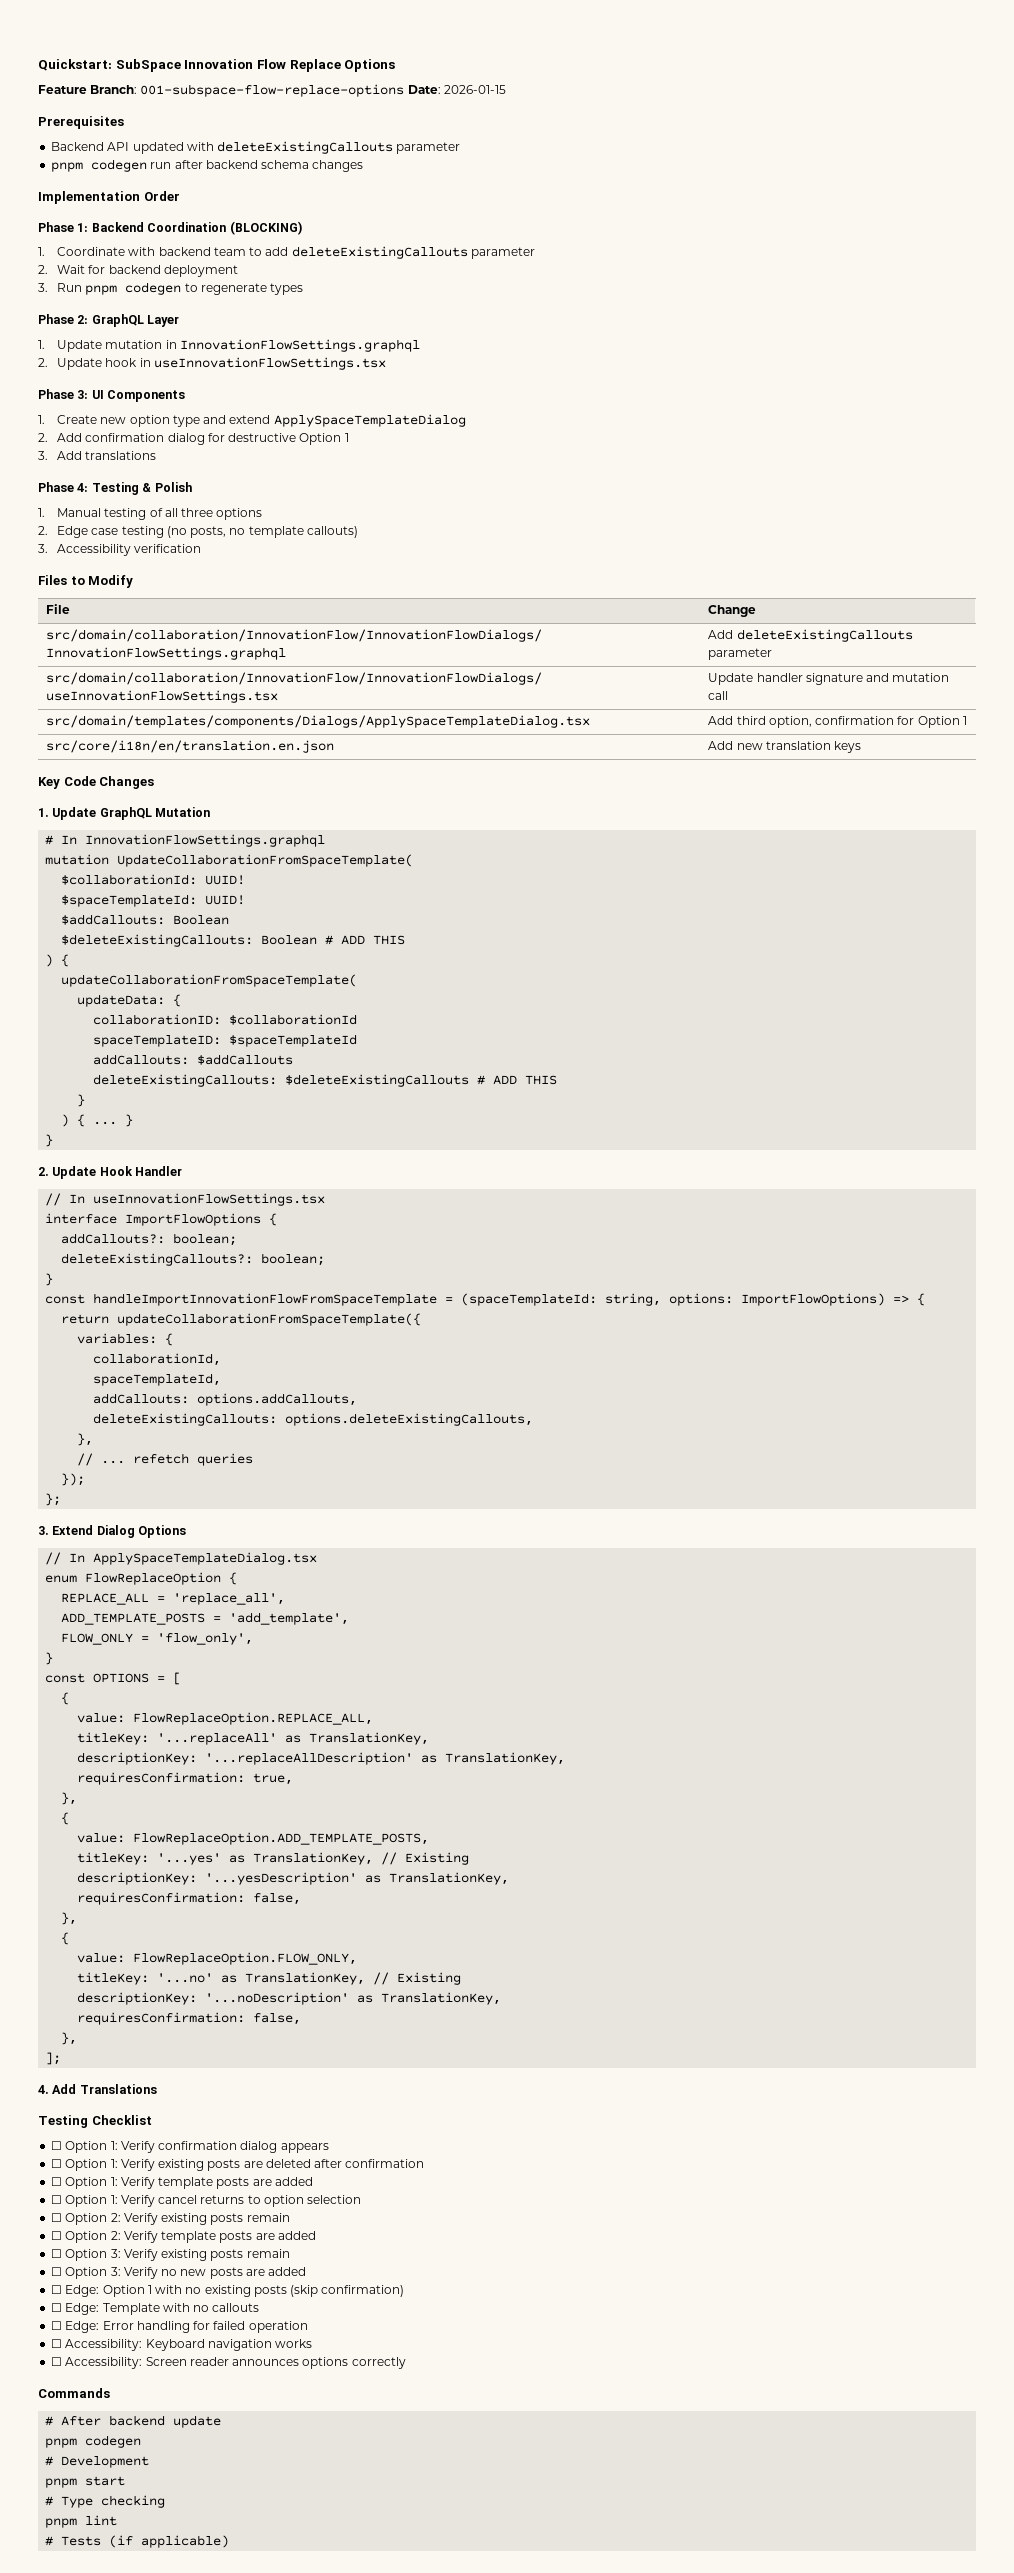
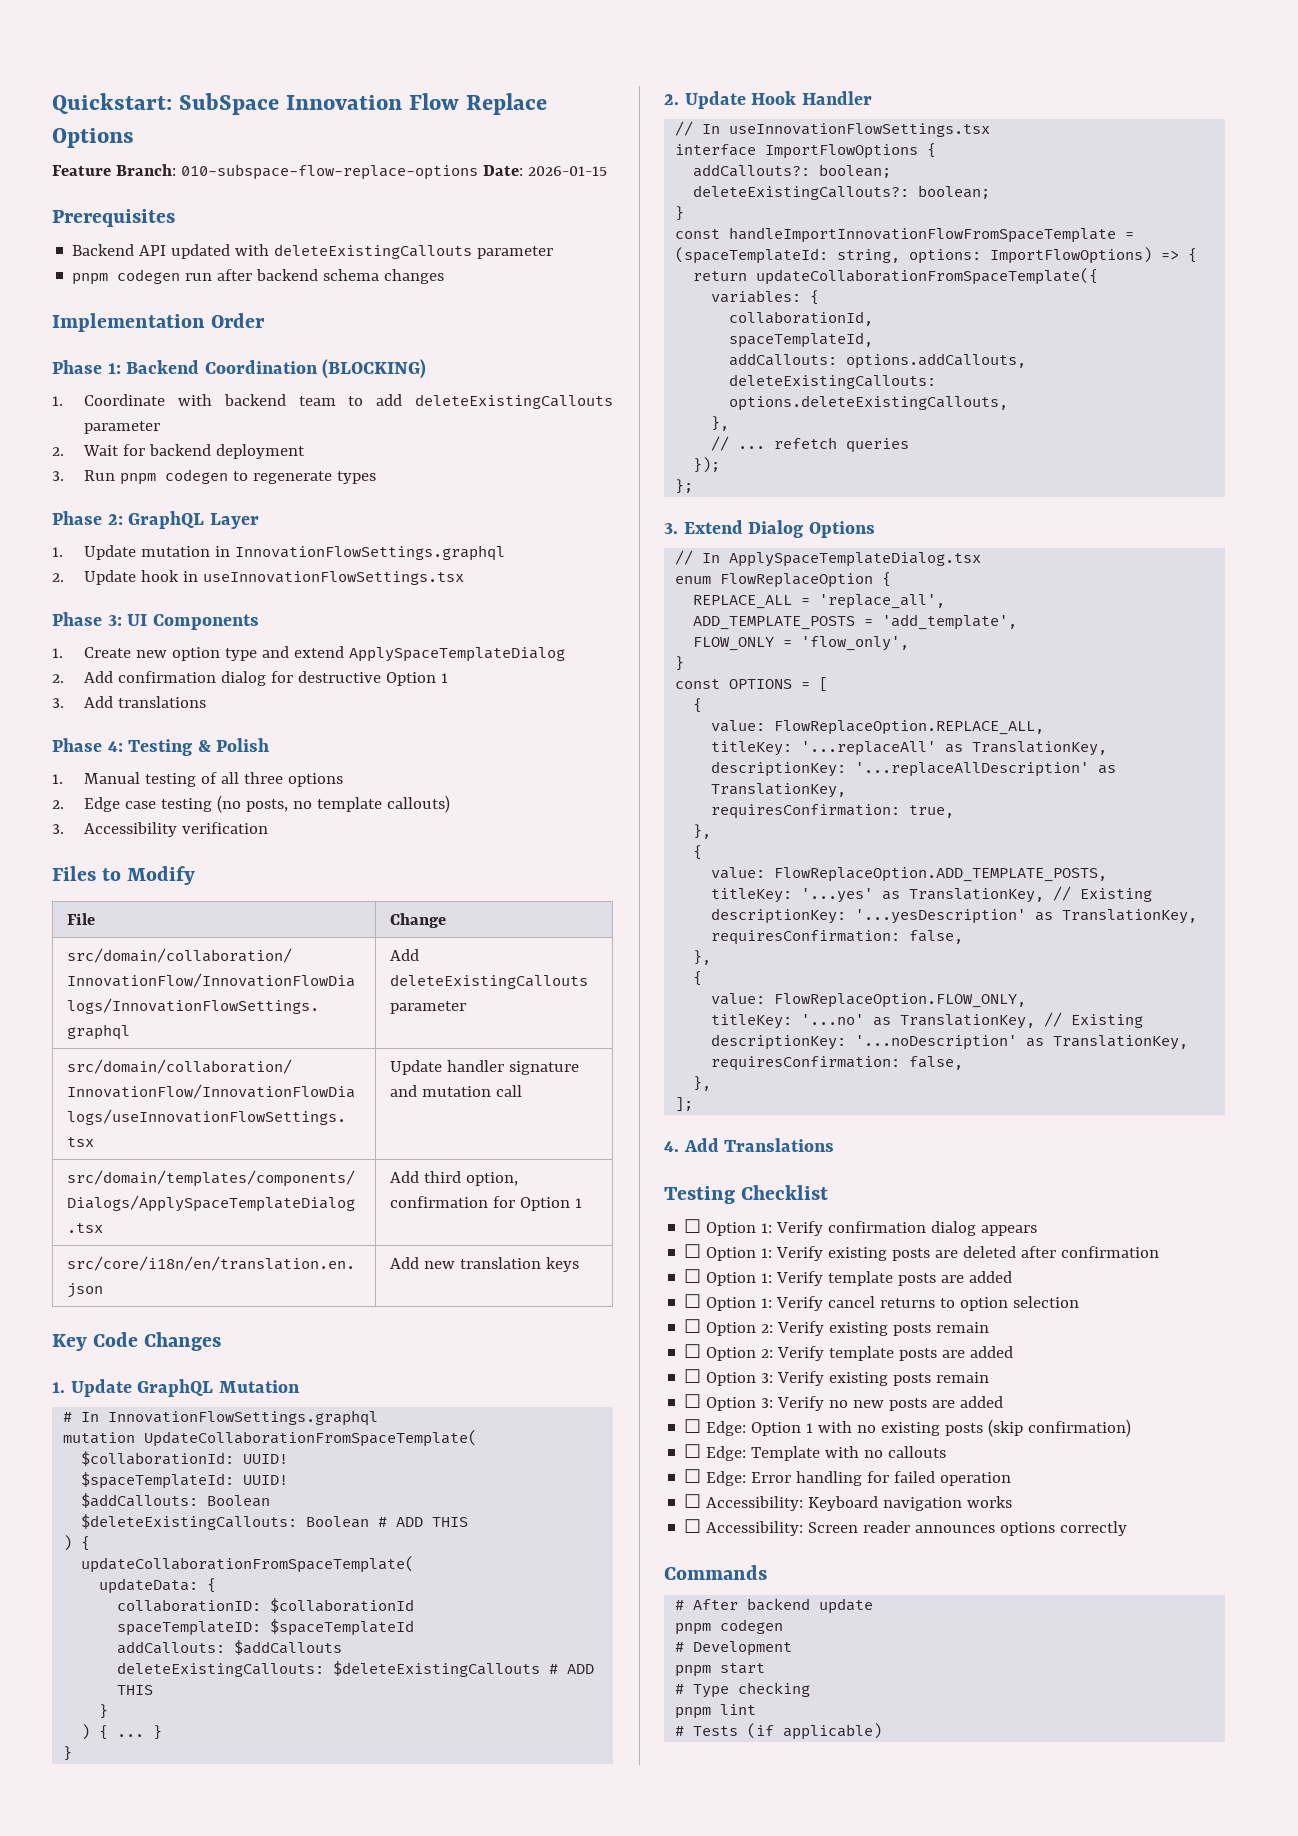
- Feature Branch: 001-subspace-flow-replace-options Date: 2026-01-15
+ Feature Branch: 010-subspace-flow-replace-options Date: 2026-01-15

